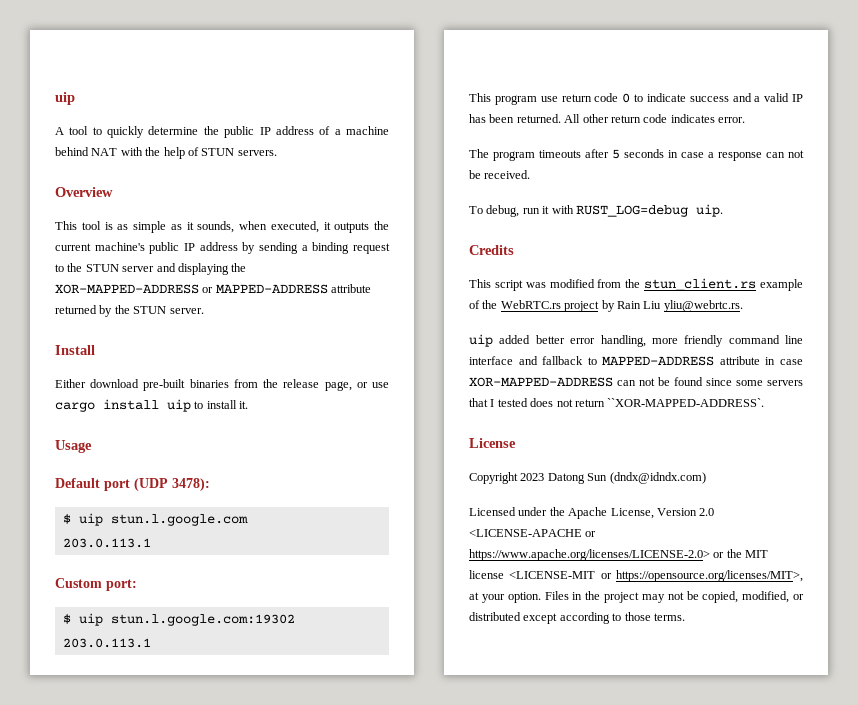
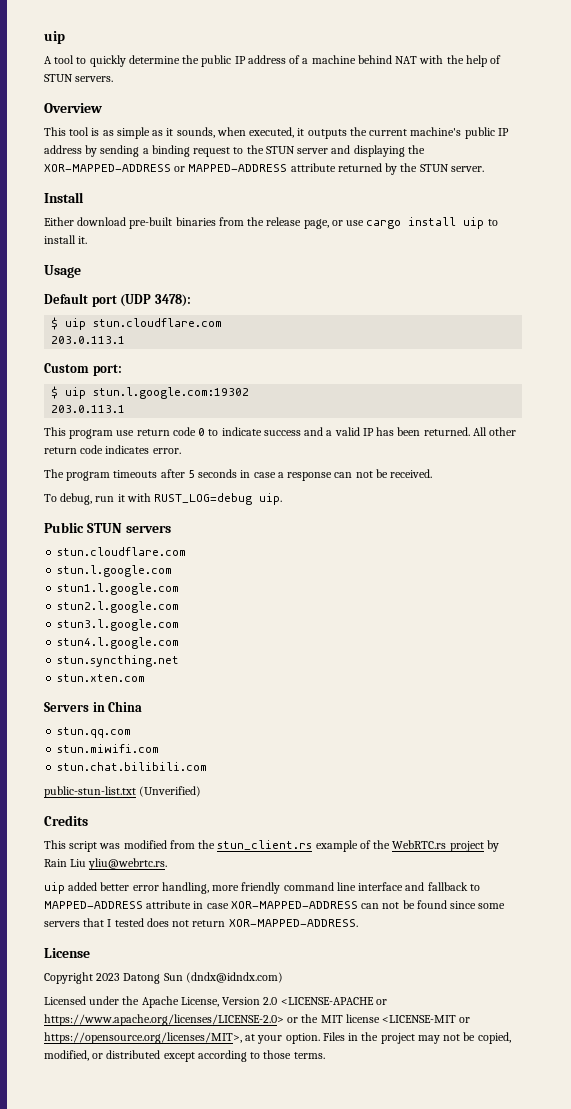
- $ uip stun.l.google.com
+ $ uip stun.cloudflare.com
+ Public STUN servers
+ stun.cloudflare.com
+ stun.l.google.com
+ stun1.l.google.com
+ stun2.l.google.com
+ stun3.l.google.com
+ stun4.l.google.com
+ stun.syncthing.net
+ stun.xten.com
+ Servers in China
+ stun.qq.com
+ stun.miwifi.com
+ stun.chat.bilibili.com
+ public-stun-list.txt (Unverified)
- uip added better error handling, more friendly command line interface and fallback to MAPPED-ADDRESS attribute in case XOR-MAPPED-ADDRESS can not be found since some servers that I tested does not return ``XOR-MAPPED-ADDRESS`.
+ uip added better error handling, more friendly command line interface and fallback to MAPPED-ADDRESS attribute in case XOR-MAPPED-ADDRESS can not be found since some servers that I tested does not return XOR-MAPPED-ADDRESS.

